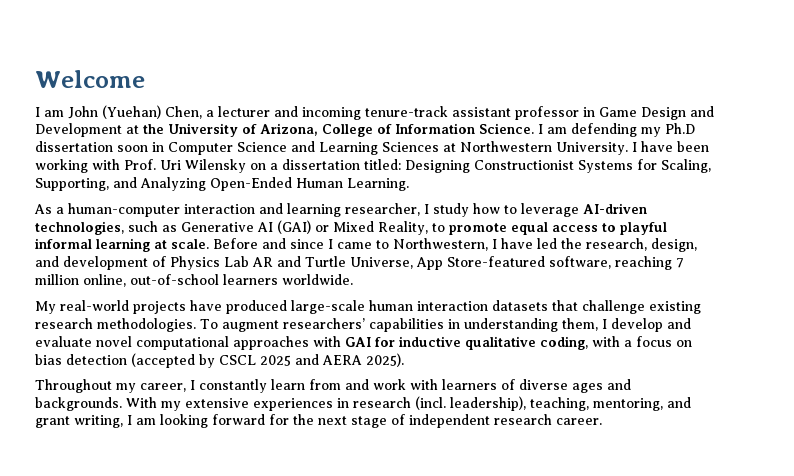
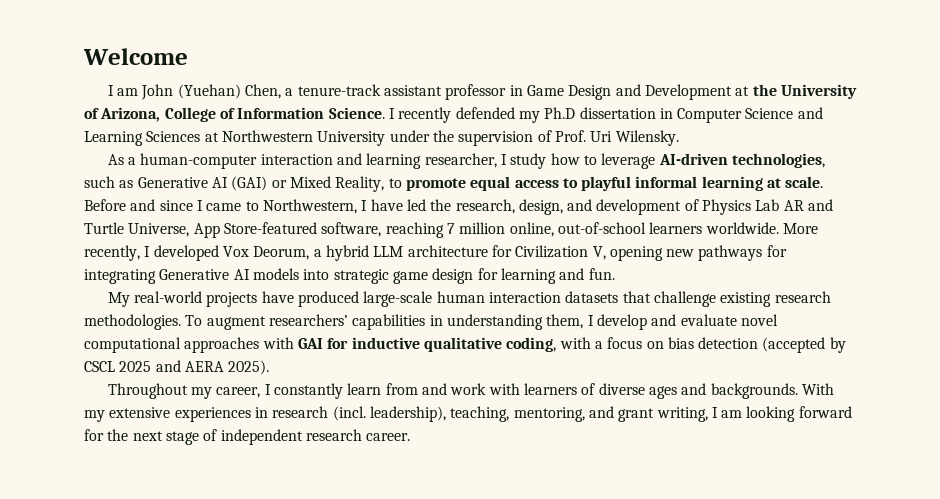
- I am John (Yuehan) Chen, a lecturer and incoming tenure-track assistant professor in Game Design and Development at the University of Arizona, College of Information Science.
+ I am John (Yuehan) Chen, a tenure-track assistant professor in Game Design and Development at the University of Arizona, College of Information Science.
- I am defending my Ph.D dissertation soon in Computer Science and Learning Sciences at Northwestern University. I have been working with Prof. Uri Wilensky on a dissertation titled: Designing Constructionist Systems for Scaling, Supporting, and Analyzing Open-Ended Human Learning.
+ I recently defended my Ph.D dissertation in Computer Science and Learning Sciences at Northwestern University under the supervision of Prof. Uri Wilensky.
+ More recently, I developed Vox Deorum, a hybrid LLM architecture for Civilization V, opening new pathways for integrating Generative AI models into strategic game design for learning and fun.

